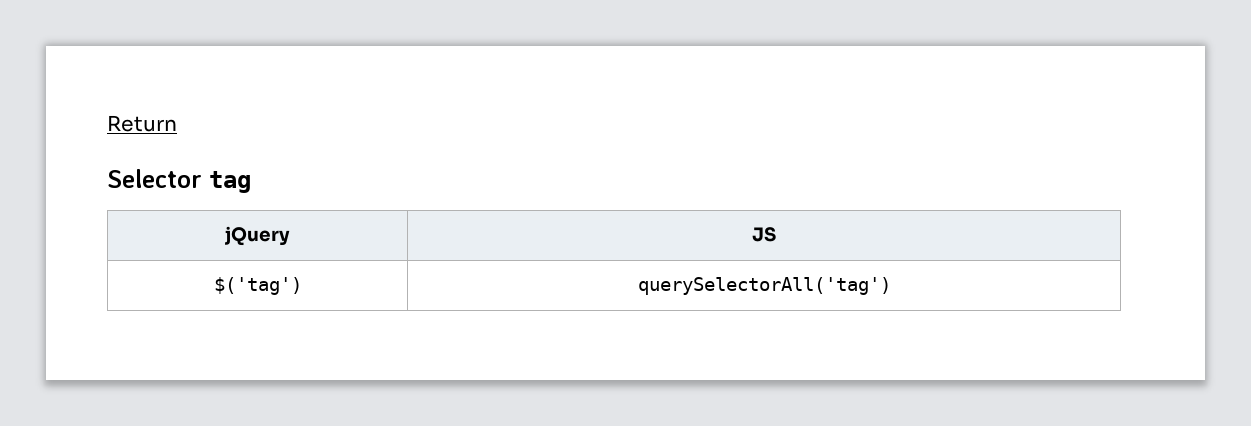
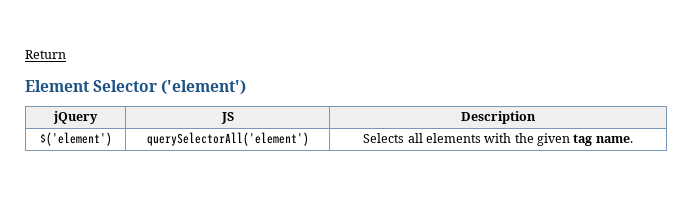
- Selector tag
+ Element Selector ('element')
- jQuery | JS
- $('tag') | querySelectorAll('tag')
+ jQuery | JS | Description
+ $('element') | querySelectorAll('element') | Selects all elements with the given tag name.

